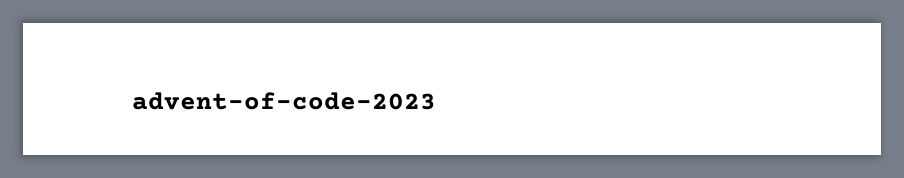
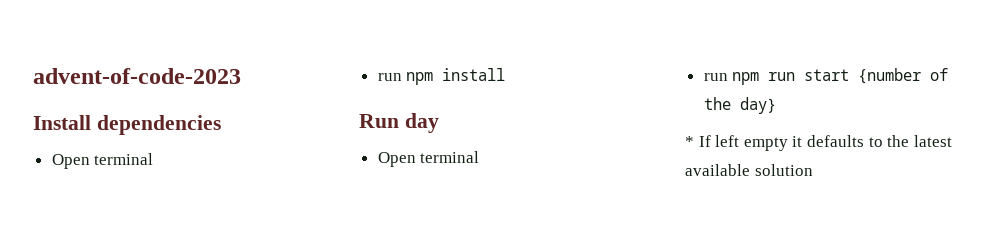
+ Install dependencies
+ Open terminal
+ run npm install
+ Run day
+ Open terminal
+ run npm run start {number of the day}
+ * If left empty it defaults to the latest available solution

